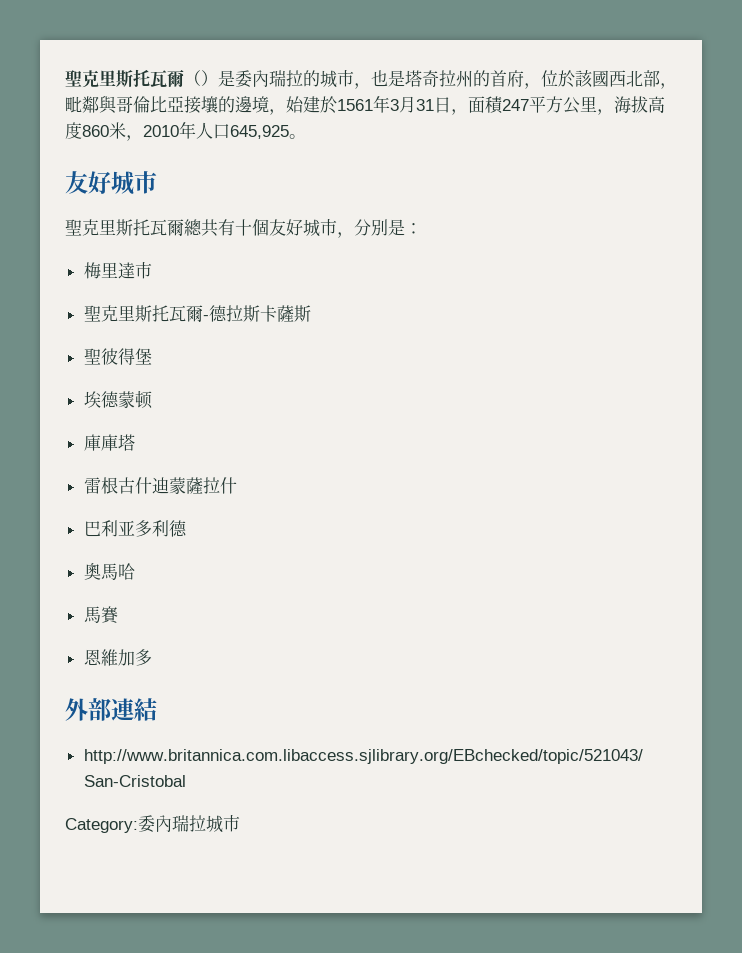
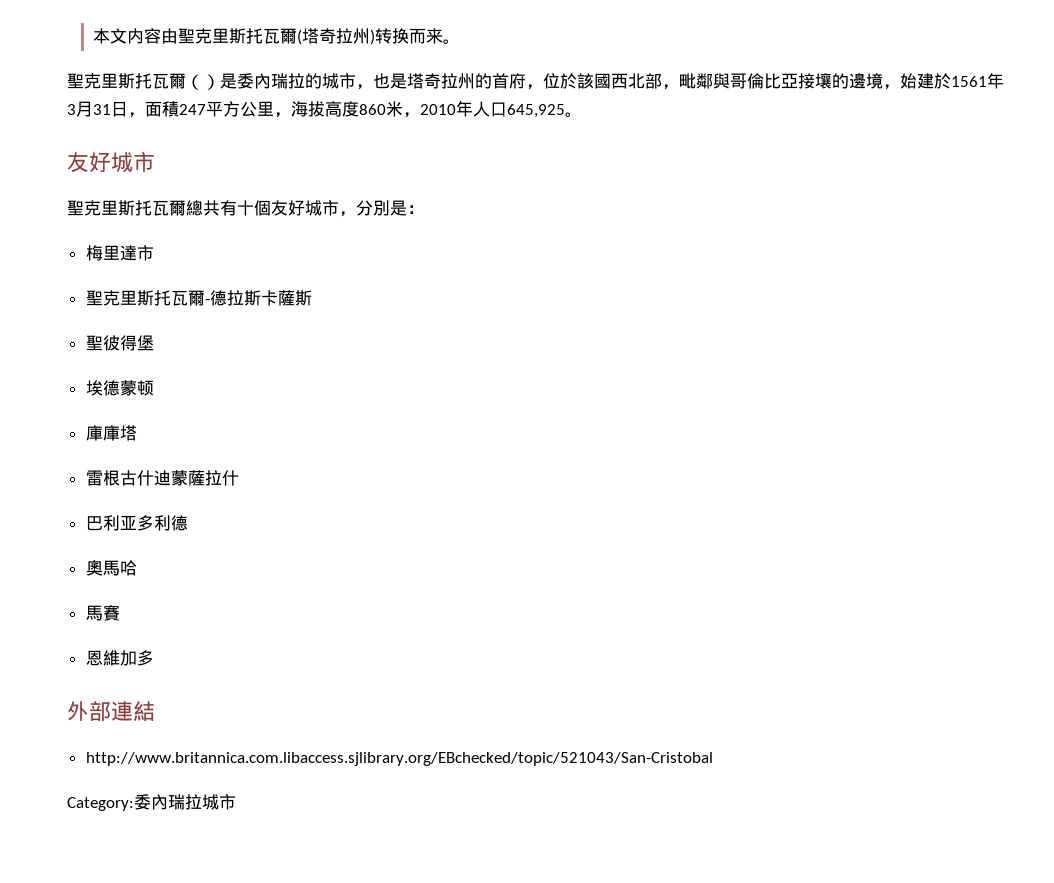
+ 本文内容由聖克里斯托瓦爾(塔奇拉州)转换而来。

